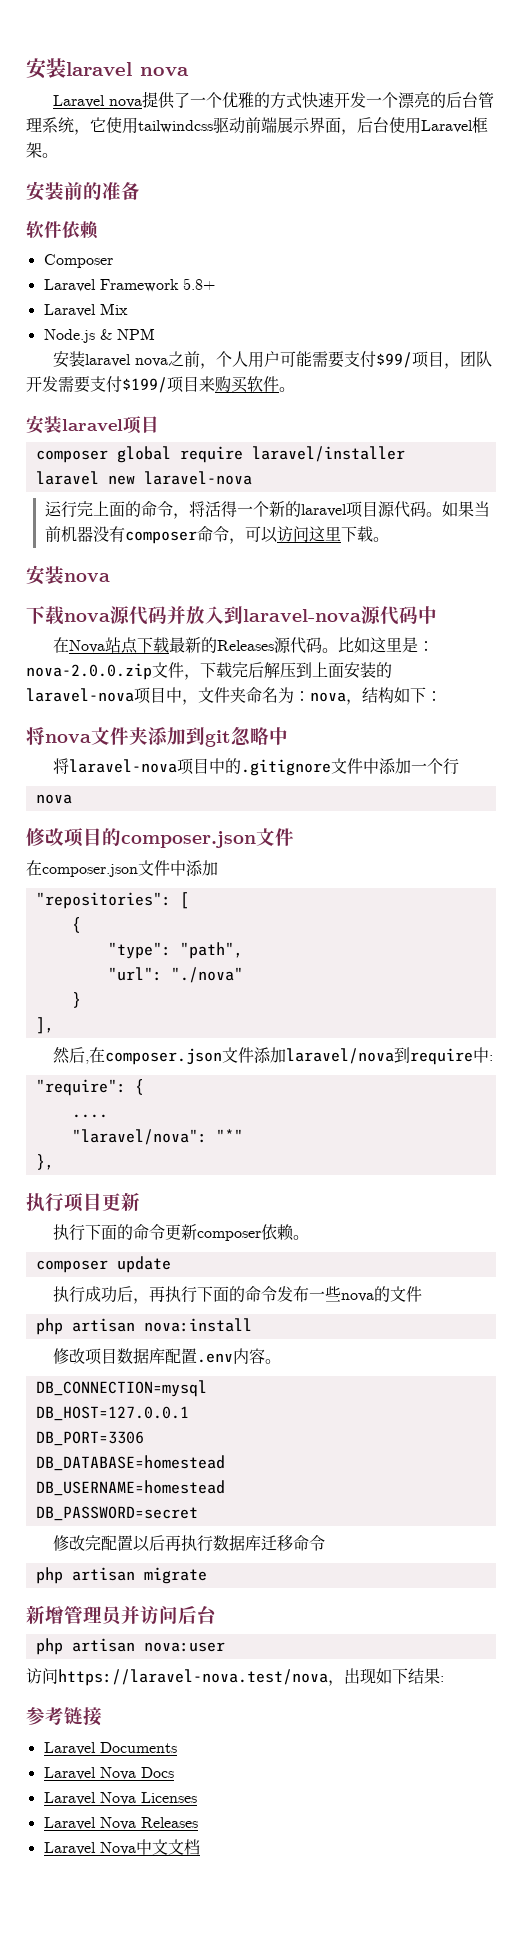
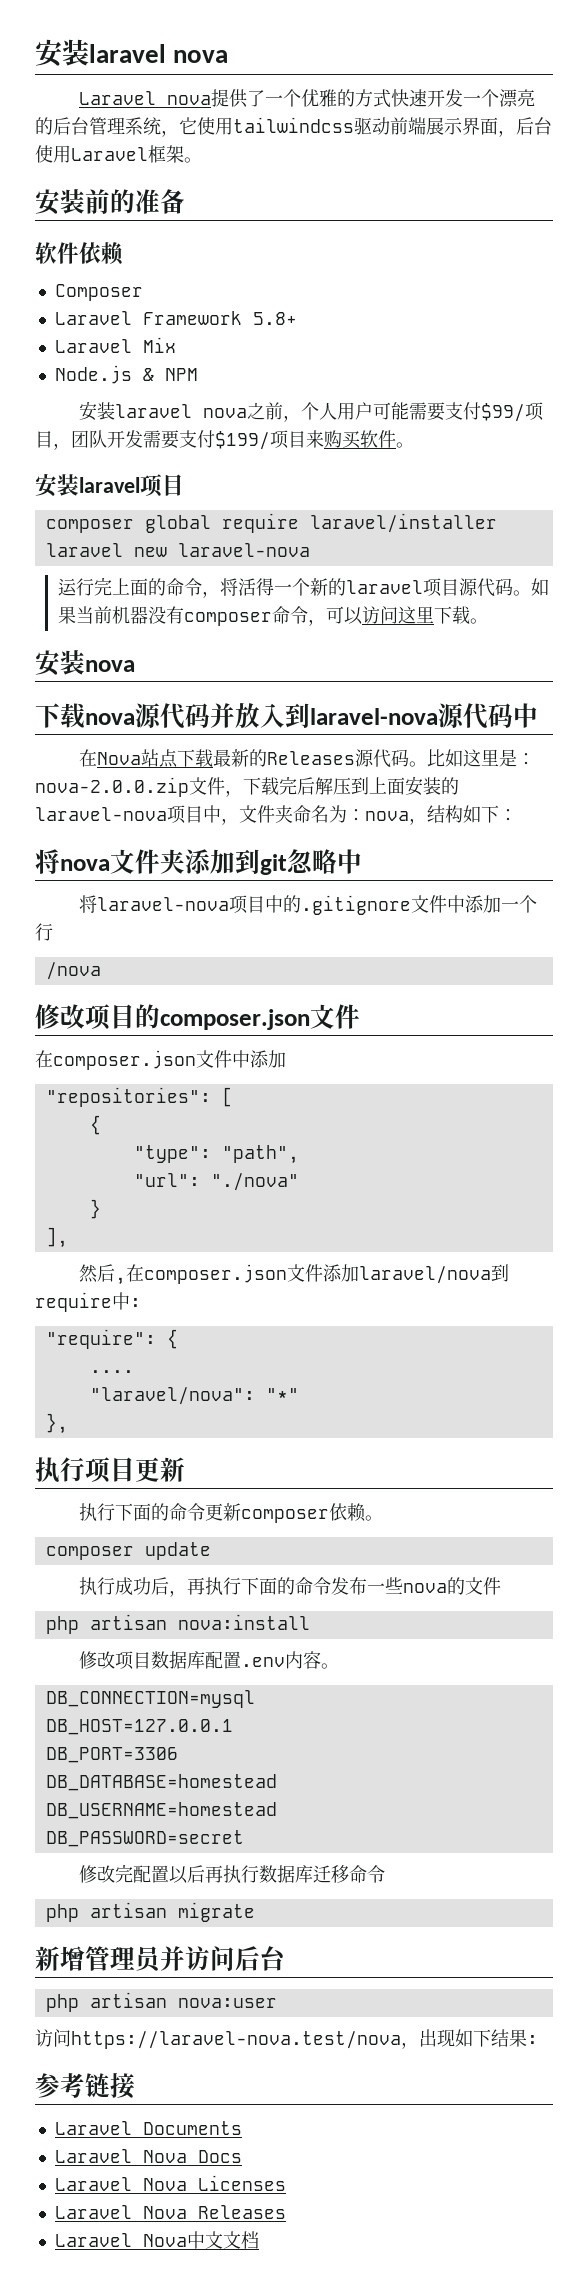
  将laravel-nova项目中的.gitignore文件中添加一个行
- nova
+ /nova

